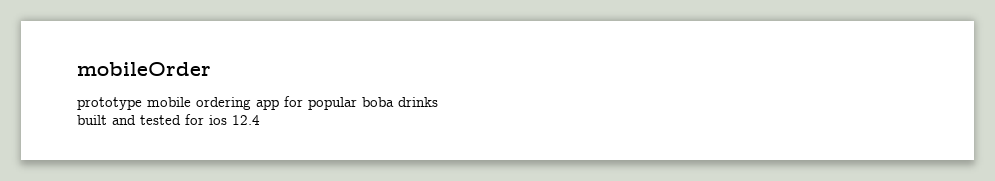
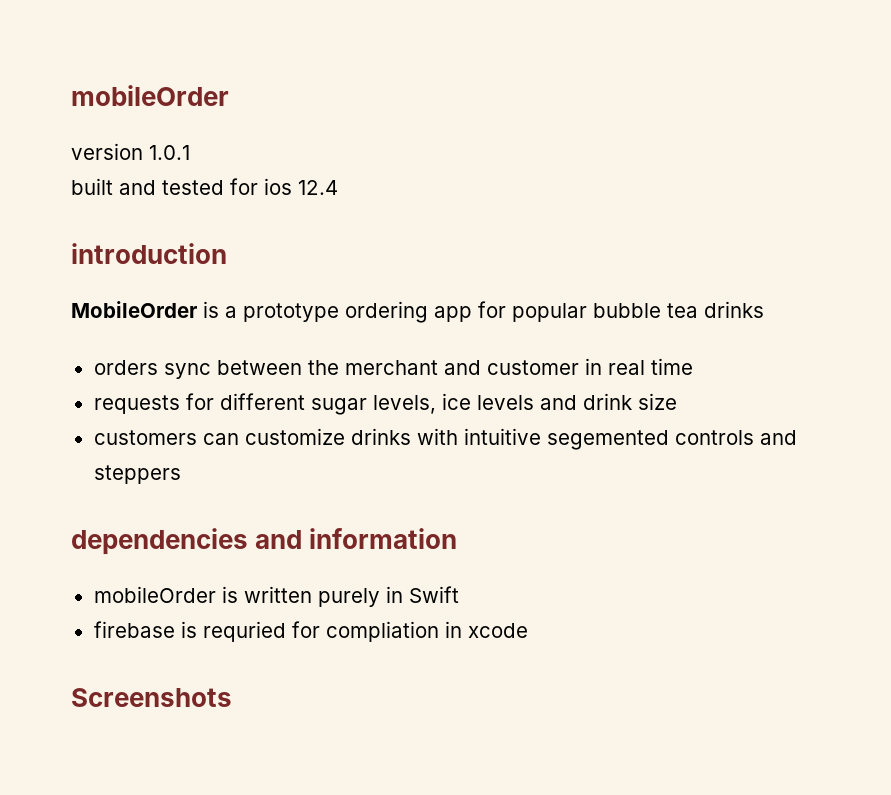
- prototype mobile ordering app for popular boba drinks
+ version 1.0.1
+ introduction
+ MobileOrder is a prototype ordering app for popular bubble tea drinks
+ orders sync between the merchant and customer in real time
+ requests for different sugar levels, ice levels and drink size
+ customers can customize drinks with intuitive segemented controls and steppers
+ dependencies and information
+ mobileOrder is written purely in Swift
+ firebase is requried for compliation in xcode
+ Screenshots

